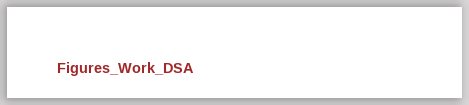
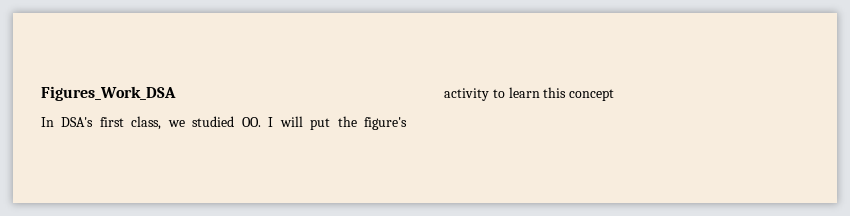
+ In DSA's first class, we studied OO. I will put the figure's activity to learn this concept

